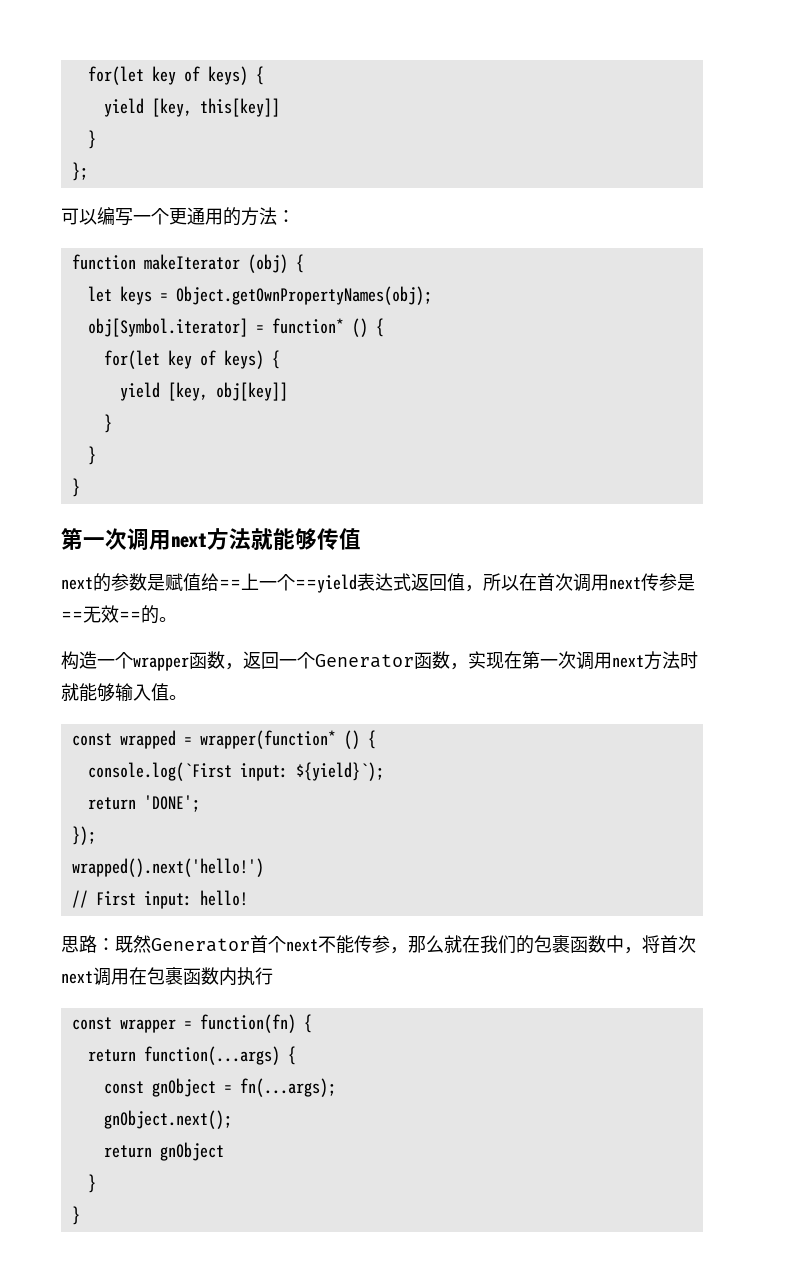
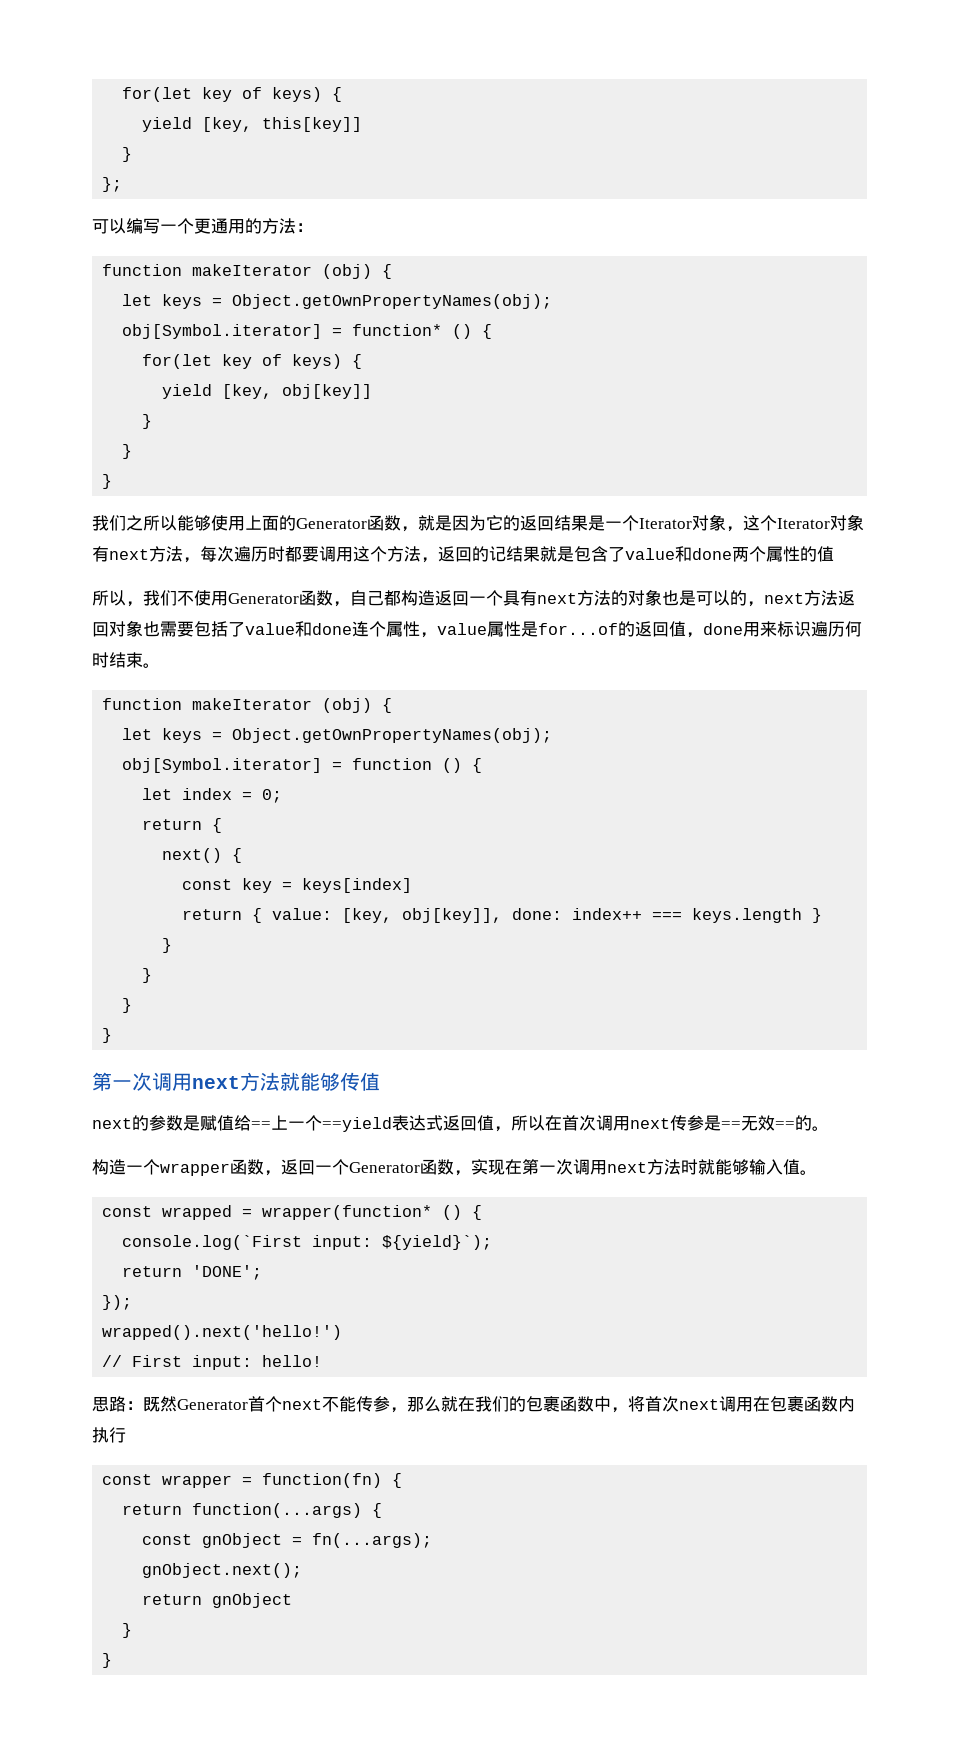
+ 我们之所以能够使用上面的Generator函数，就是因为它的返回结果是一个Iterator对象，这个Iterator对象有next方法，每次遍历时都要调用这个方法，返回的记结果就是包含了value和done两个属性的值
+ 所以，我们不使用Generator函数，自己都构造返回一个具有next方法的对象也是可以的，next方法返回对象也需要包括了value和done连个属性，value属性是for...of的返回值，done用来标识遍历何时结束。
+ function makeIterator (obj) {
+ let keys = Object.getOwnPropertyNames(obj);
+ obj[Symbol.iterator] = function () {
+ let index = 0;
+ return {
+ next() {
+ const key = keys[index]
+ return { value: [key, obj[key]], done: index++ === keys.length }
+ }
+ }
+ }
+ }

